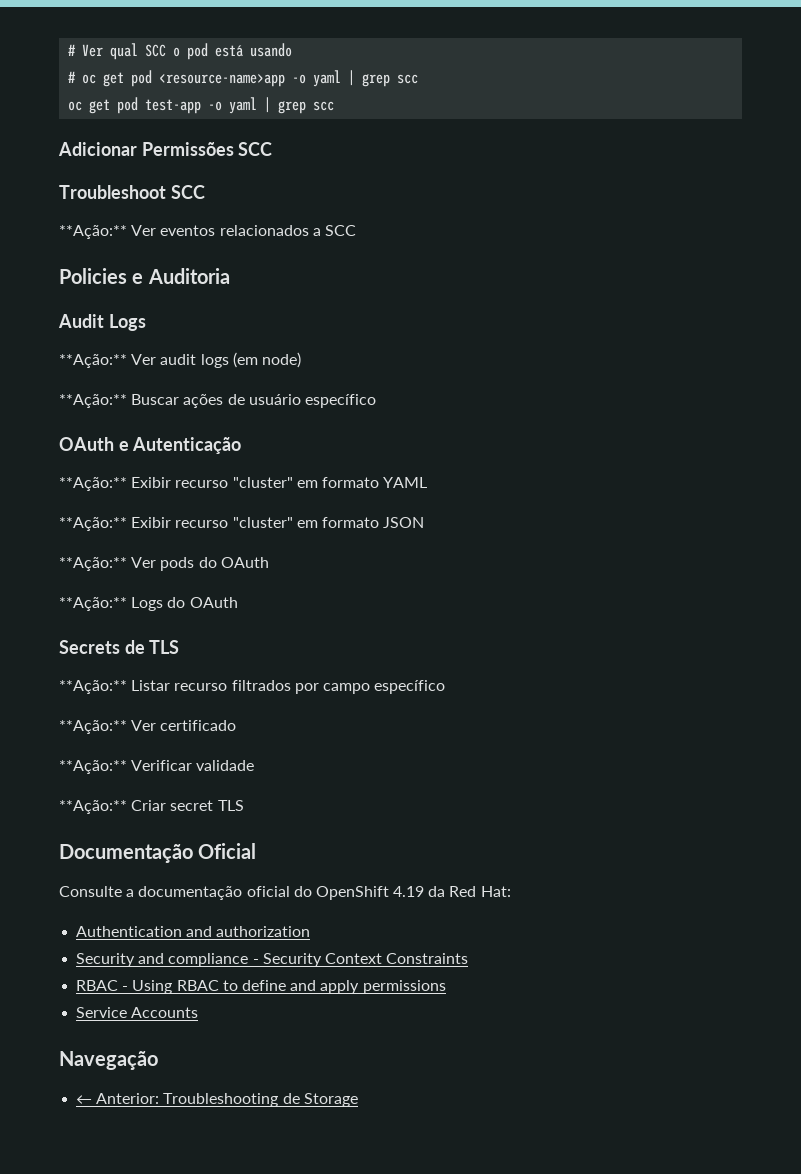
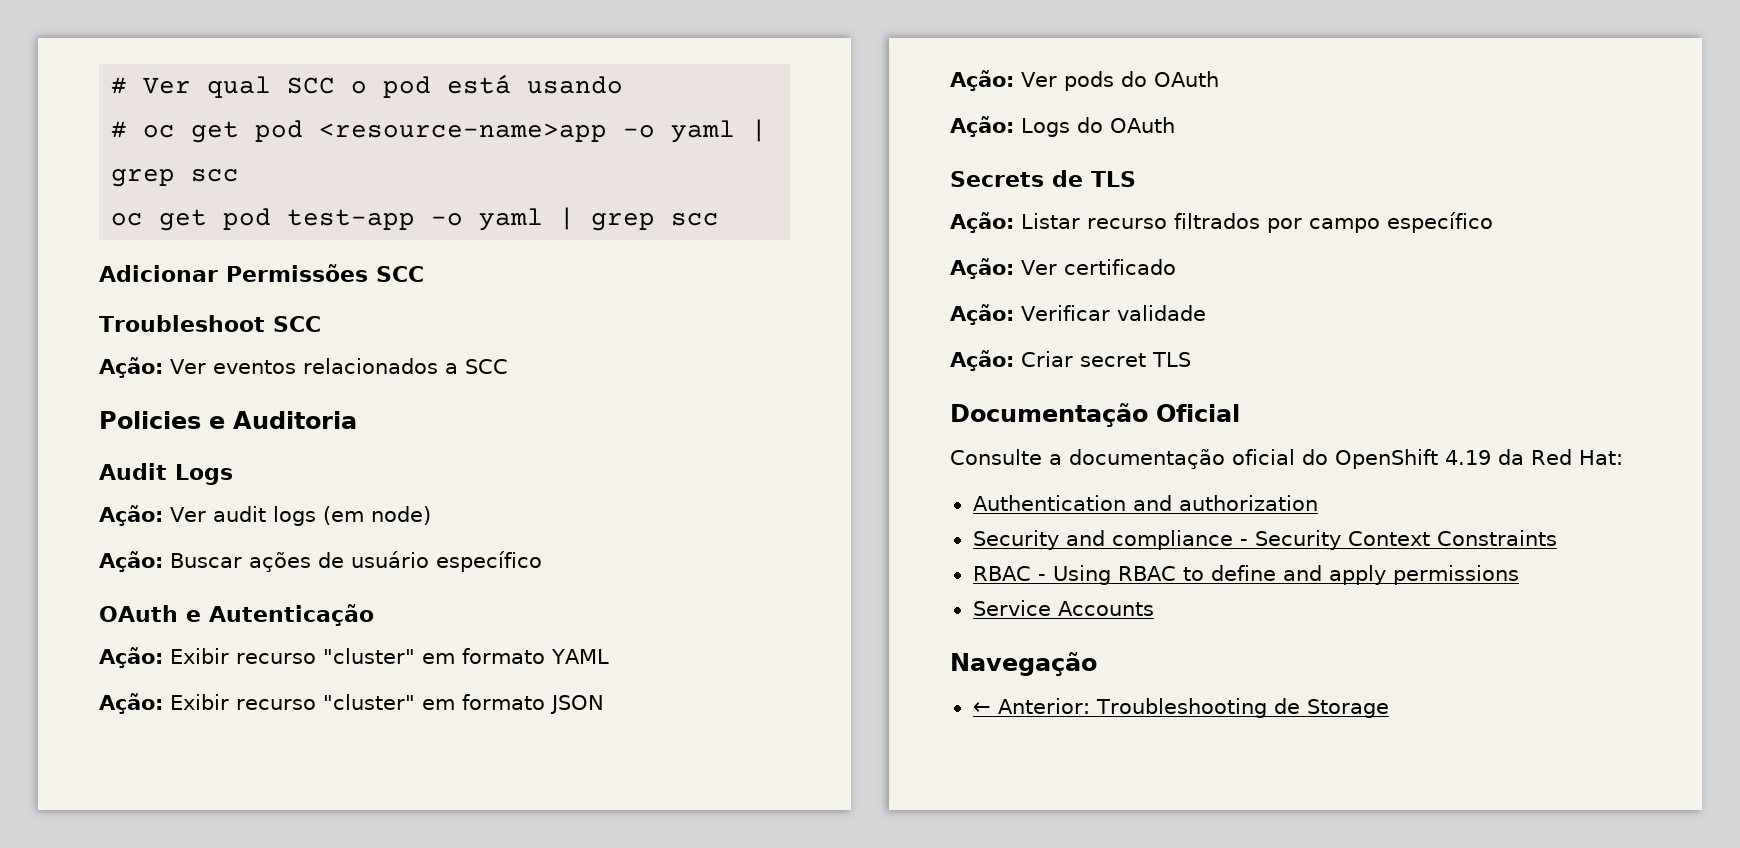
- **Ação:** Ver eventos relacionados a SCC
+ Ação: Ver eventos relacionados a SCC
- **Ação:** Ver audit logs (em node)
+ Ação: Ver audit logs (em node)
- **Ação:** Buscar ações de usuário específico
+ Ação: Buscar ações de usuário específico
- **Ação:** Exibir recurso "cluster" em formato YAML
+ Ação: Exibir recurso "cluster" em formato YAML
- **Ação:** Exibir recurso "cluster" em formato JSON
+ Ação: Exibir recurso "cluster" em formato JSON
- **Ação:** Ver pods do OAuth
+ Ação: Ver pods do OAuth
- **Ação:** Logs do OAuth
+ Ação: Logs do OAuth
- **Ação:** Listar recurso filtrados por campo específico
+ Ação: Listar recurso filtrados por campo específico
- **Ação:** Ver certificado
+ Ação: Ver certificado
- **Ação:** Verificar validade
+ Ação: Verificar validade
- **Ação:** Criar secret TLS
+ Ação: Criar secret TLS

